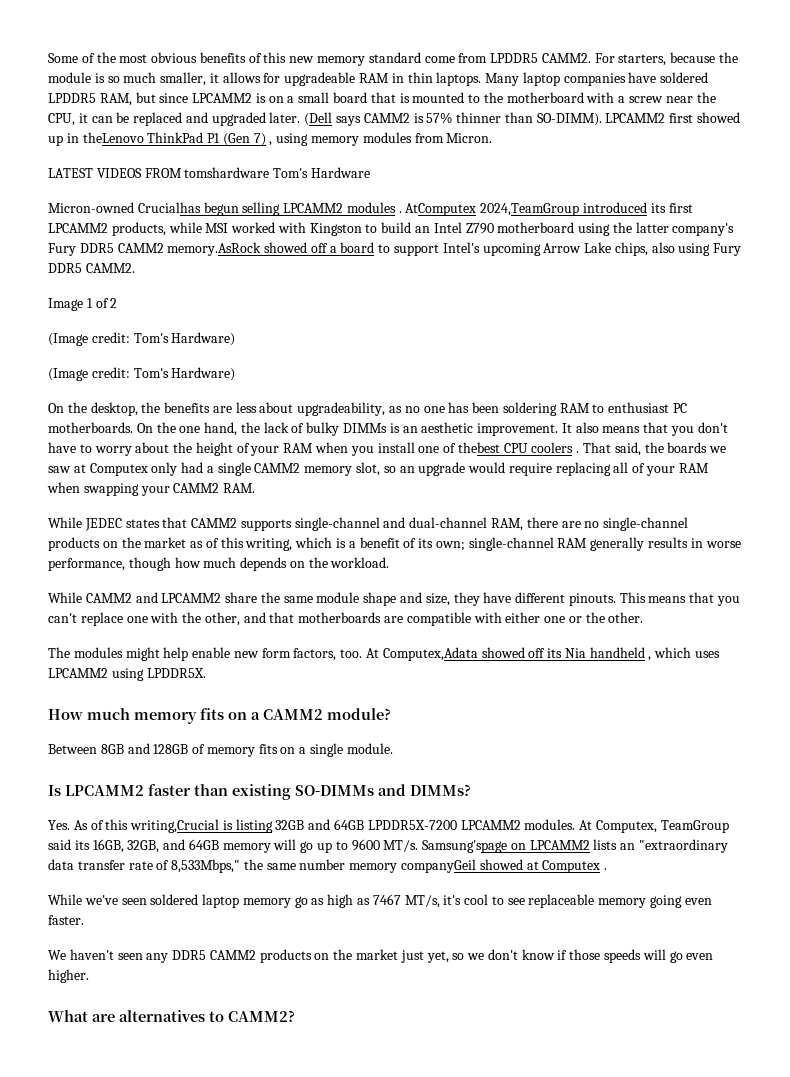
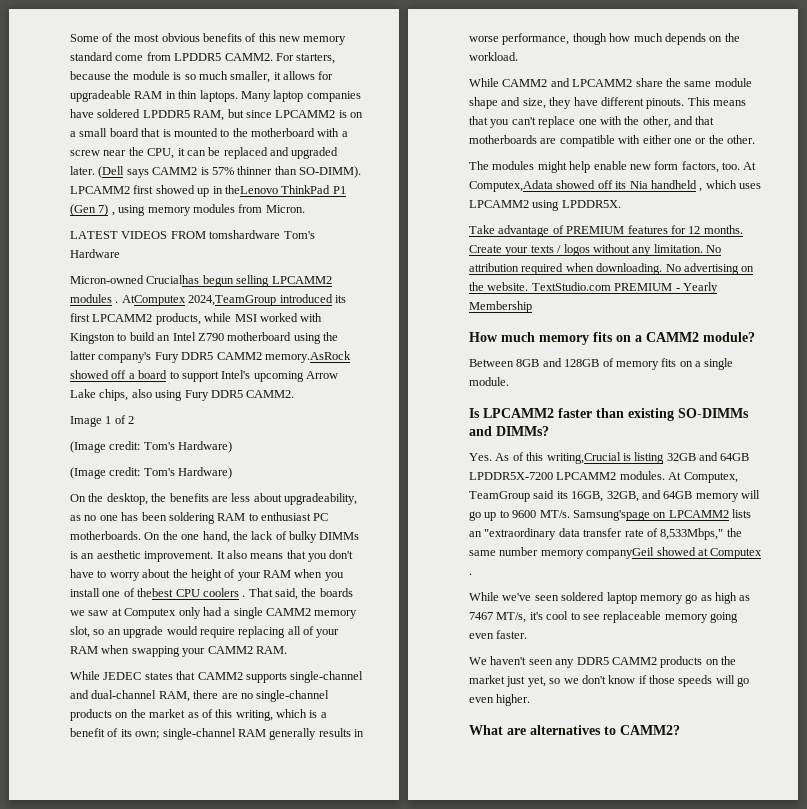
+ Take advantage of PREMIUM features for 12 months. Create your texts / logos without any limitation. No attribution required when downloading. No advertising on the website. TextStudio.com PREMIUM - Yearly Membership

